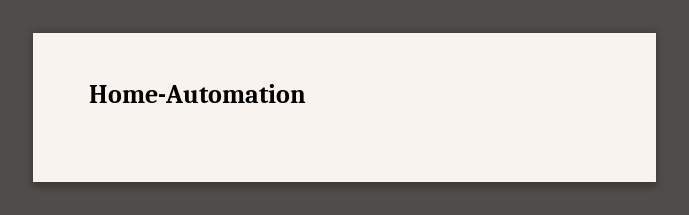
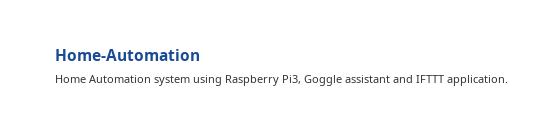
+ Home Automation system using Raspberry Pi3, Goggle assistant and IFTTT application.

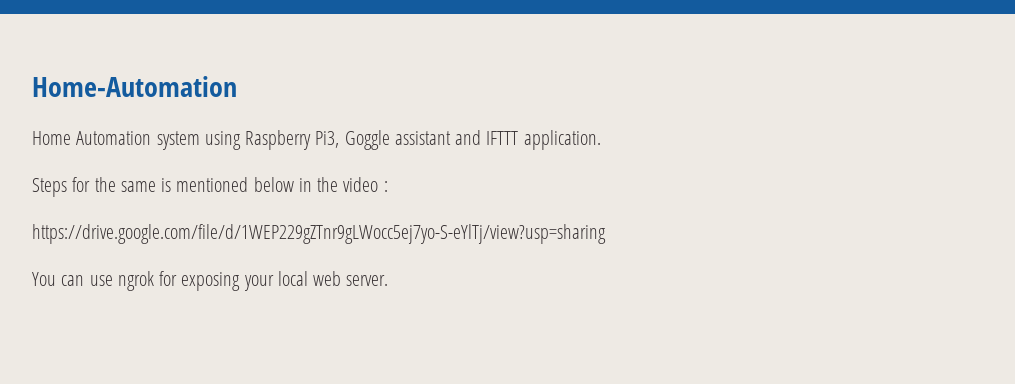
+ Steps for the same is mentioned below in the video :
+ https://drive.google.com/file/d/1WEP229gZTnr9gLWocc5ej7yo-S-eYlTj/view?usp=sharing
+ You can use ngrok for exposing your local web server.

